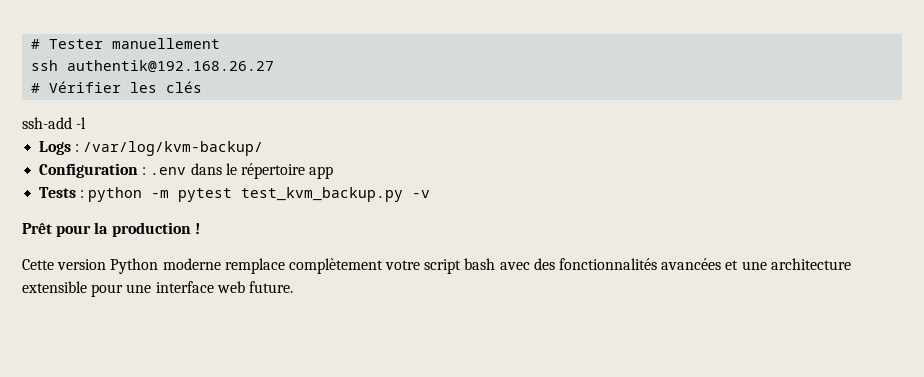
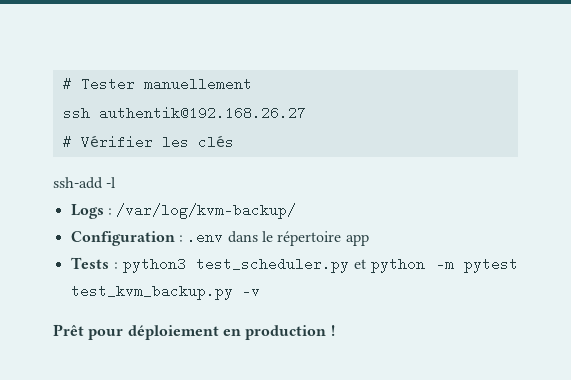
- Tests : python -m pytest test_kvm_backup.py -v
+ Tests : python3 test_scheduler.py et python -m pytest test_kvm_backup.py -v
- Prêt pour la production !
+ Prêt pour déploiement en production !
- Cette version Python moderne remplace complètement votre script bash avec des fonctionnalités avancées et une architecture extensible pour une interface web future.

